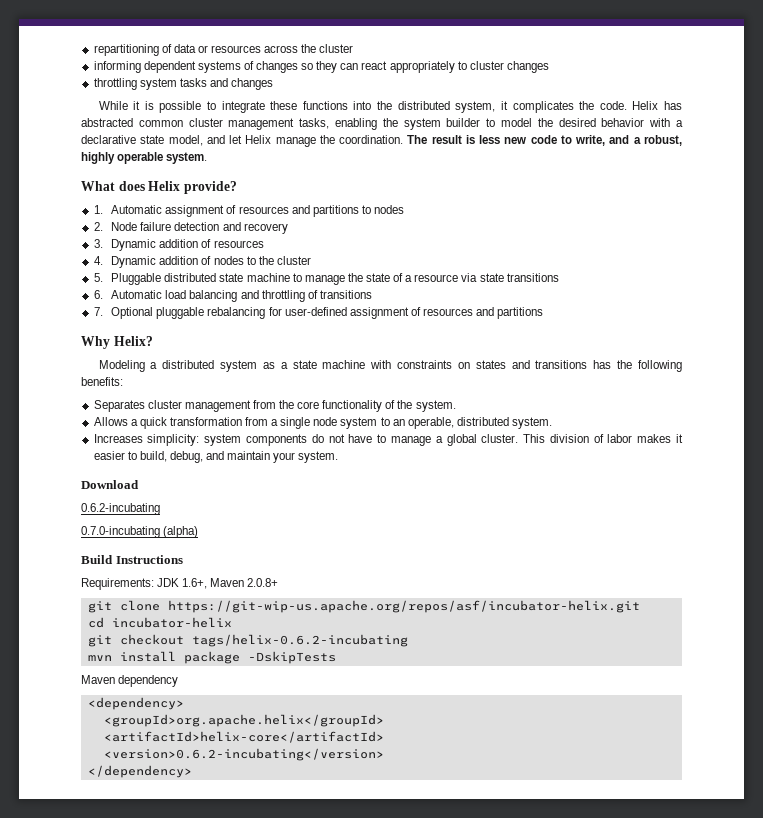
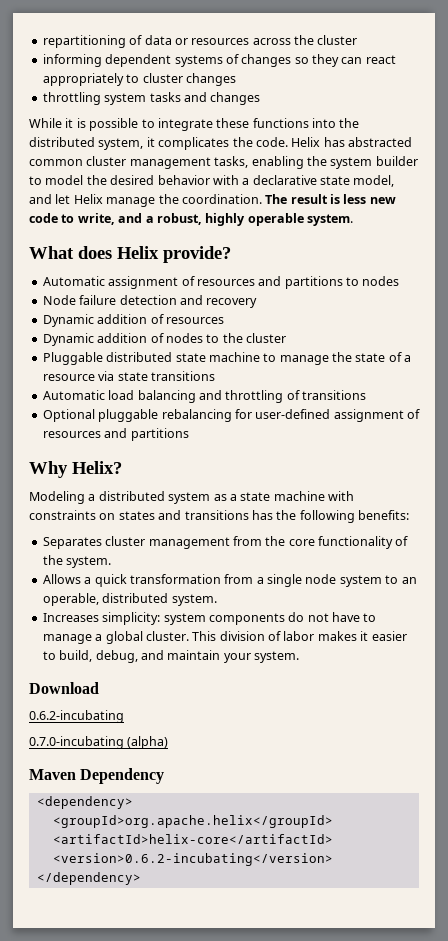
- 1. Automatic assignment of resources and partitions to nodes
+ Automatic assignment of resources and partitions to nodes
- 2. Node failure detection and recovery
+ Node failure detection and recovery
- 3. Dynamic addition of resources
+ Dynamic addition of resources
- 4. Dynamic addition of nodes to the cluster
+ Dynamic addition of nodes to the cluster
- 5. Pluggable distributed state machine to manage the state of a resource via state transitions
+ Pluggable distributed state machine to manage the state of a resource via state transitions
- 6. Automatic load balancing and throttling of transitions
+ Automatic load balancing and throttling of transitions
- 7. Optional pluggable rebalancing for user-defined assignment of resources and partitions
+ Optional pluggable rebalancing for user-defined assignment of resources and partitions
- Build Instructions
- Requirements: JDK 1.6+, Maven 2.0.8+
- git clone https://git-wip-us.apache.org/repos/asf/incubator-helix.git
- cd incubator-helix
- git checkout tags/helix-0.6.2-incubating
- mvn install package -DskipTests
- Maven dependency
+ Maven Dependency

